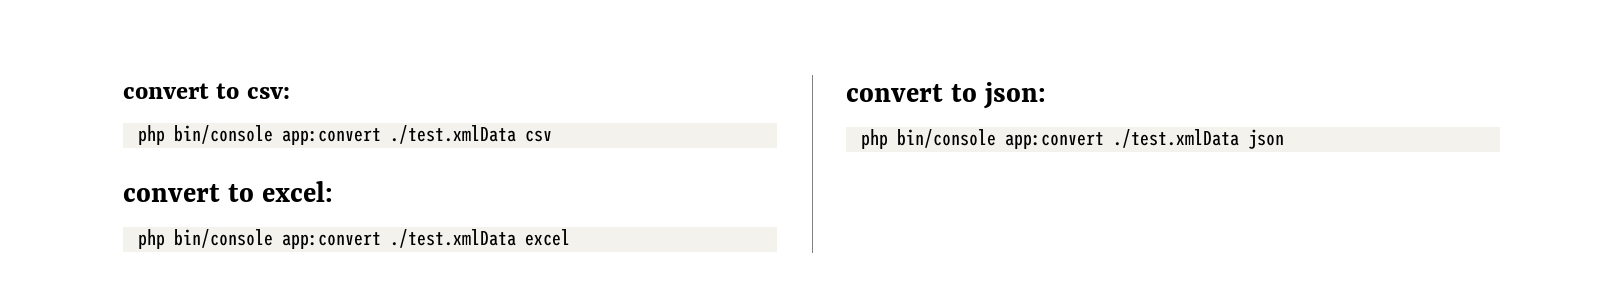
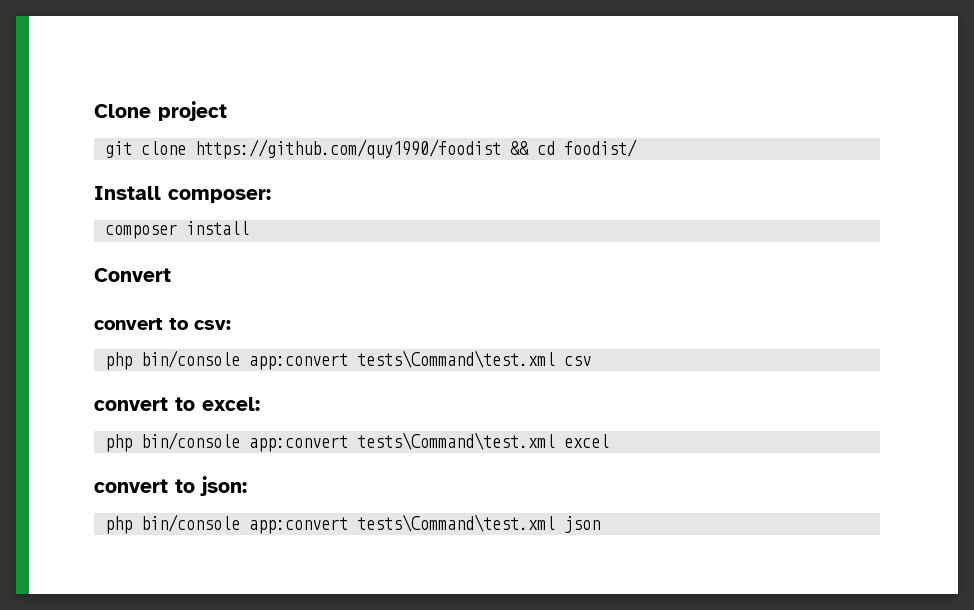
+ Clone project
+ git clone https://github.com/quy1990/foodist && cd foodist/
+ Install composer:
+ composer install
+ Convert
- php bin/console app:convert ./test.xmlData csv
+ php bin/console app:convert tests\Command\test.xml csv
- php bin/console app:convert ./test.xmlData excel
+ php bin/console app:convert tests\Command\test.xml excel
- php bin/console app:convert ./test.xmlData json
+ php bin/console app:convert tests\Command\test.xml json

